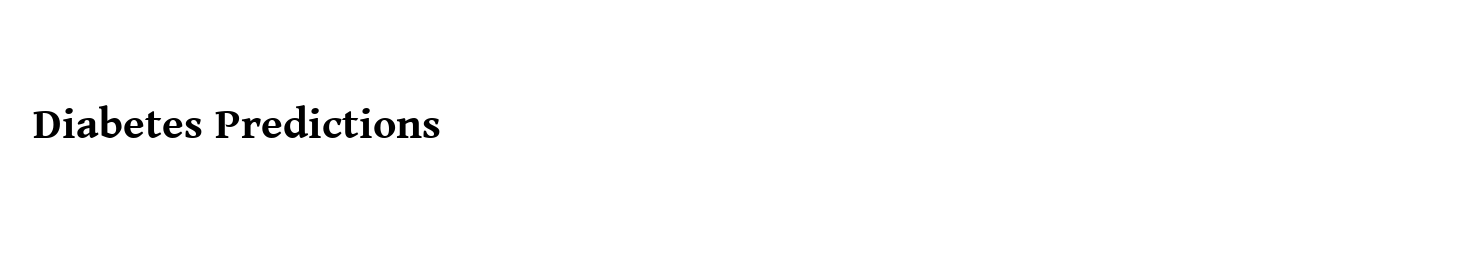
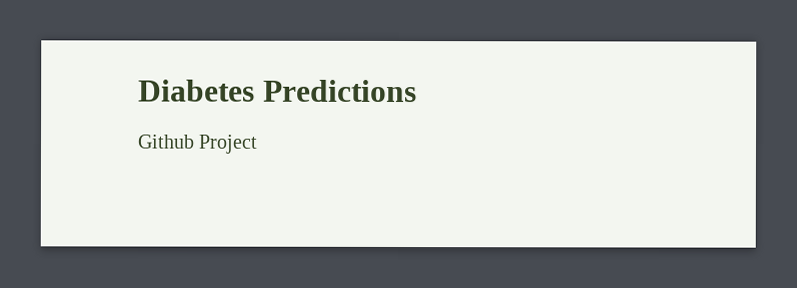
+ Github Project

